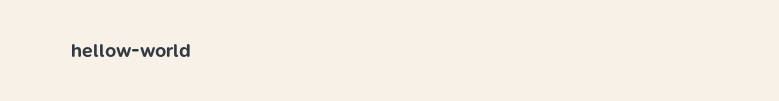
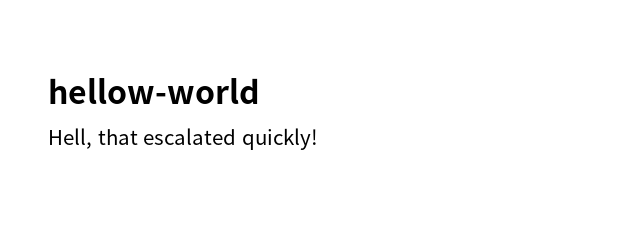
+ Hell, that escalated quickly!

